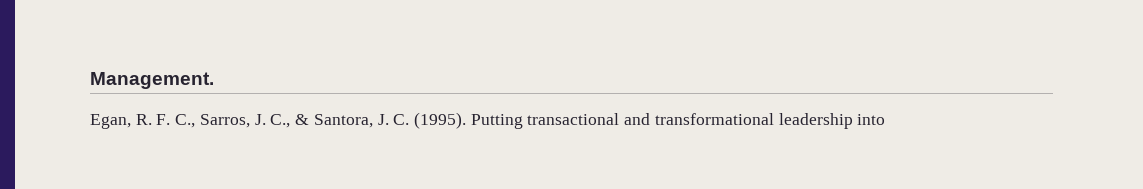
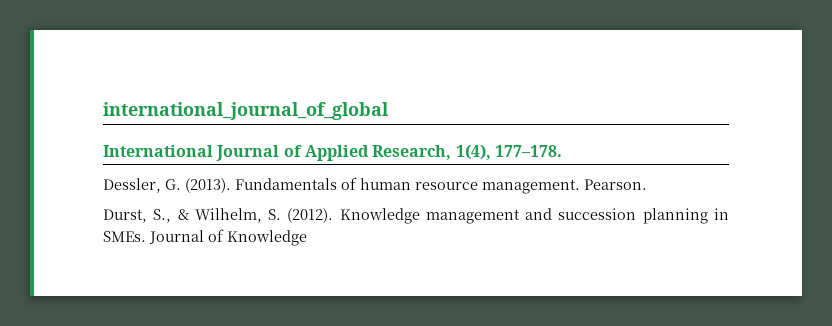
- Management.
- Egan, R. F. C., Sarros, J. C., & Santora, J. C. (1995). Putting transactional and transformational leadership into
+ international_journal_of_global
+ International Journal of Applied Research, 1(4), 177–178.
+ Dessler, G. (2013). Fundamentals of human resource management. Pearson.
+ Durst, S., & Wilhelm, S. (2012). Knowledge management and succession planning in SMEs. Journal of Knowledge

